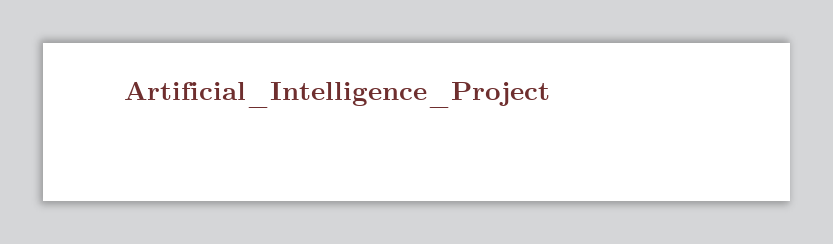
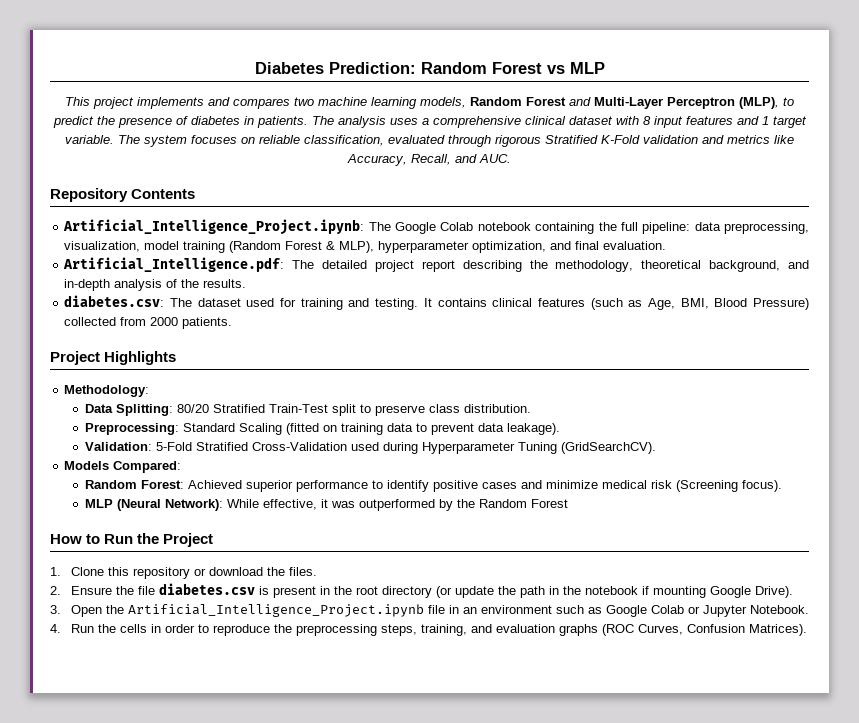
- Artificial_Intelligence_Project
+ Diabetes Prediction: Random Forest vs MLP
+ This project implements and compares two machine learning models, Random Forest and Multi-Layer Perceptron (MLP), to predict the presence of diabetes in patients. The analysis uses a comprehensive clinical dataset with 8 input features and 1 target variable. The system focuses on reliable classification, evaluated through rigorous Stratified K-Fold validation and metrics like Accuracy, Recall, and AUC.
+ Repository Contents
+ Artificial_Intelligence_Project.ipynb: The Google Colab notebook containing the full pipeline: data preprocessing, visualization, model training (Random Forest & MLP), hyperparameter optimization, and final evaluation.
+ Artificial_Intelligence.pdf: The detailed project report describing the methodology, theoretical background, and in-depth analysis of the results.
+ diabetes.csv: The dataset used for training and testing. It contains clinical features (such as Age, BMI, Blood Pressure) collected from 2000 patients.
+ Project Highlights
+ Methodology:
+ Data Splitting: 80/20 Stratified Train-Test split to preserve class distribution.
+ Preprocessing: Standard Scaling (fitted on training data to prevent data leakage).
+ Validation: 5-Fold Stratified Cross-Validation used during Hyperparameter Tuning (GridSearchCV).
+ Models Compared:
+ Random Forest: Achieved superior performance to identify positive cases and minimize medical risk (Screening focus).
+ MLP (Neural Network): While effective, it was outperformed by the Random Forest
+ How to Run the Project
+ 1. Clone this repository or download the files.
+ 2. Ensure the file diabetes.csv is present in the root directory (or update the path in the notebook if mounting Google Drive).
+ 3. Open the Artificial_Intelligence_Project.ipynb file in an environment such as Google Colab or Jupyter Notebook.
+ 4. Run the cells in order to reproduce the preprocessing steps, training, and evaluation graphs (ROC Curves, Confusion Matrices).

